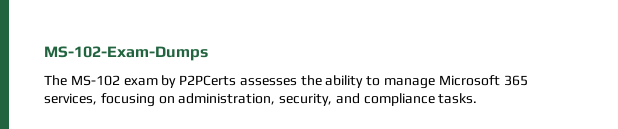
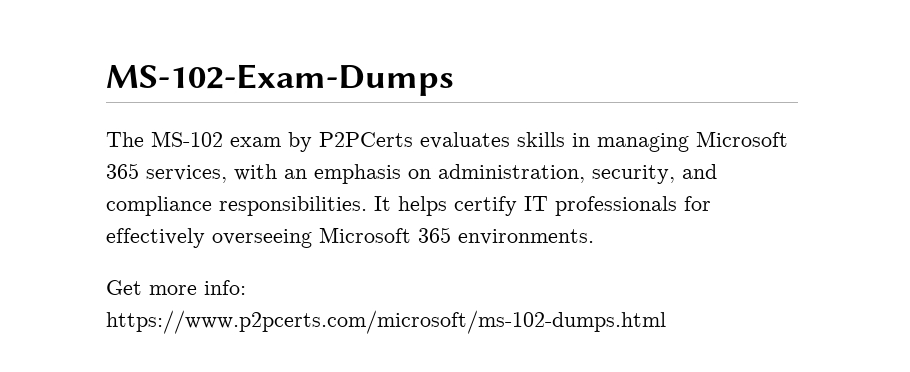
- The MS-102 exam by P2PCerts assesses the ability to manage Microsoft 365 services, focusing on administration, security, and compliance tasks.
+ The MS-102 exam by P2PCerts evaluates skills in managing Microsoft 365 services, with an emphasis on administration, security, and compliance responsibilities. It helps certify IT professionals for effectively overseeing Microsoft 365 environments.
+ Get more info: https://www.p2pcerts.com/microsoft/ms-102-dumps.html

